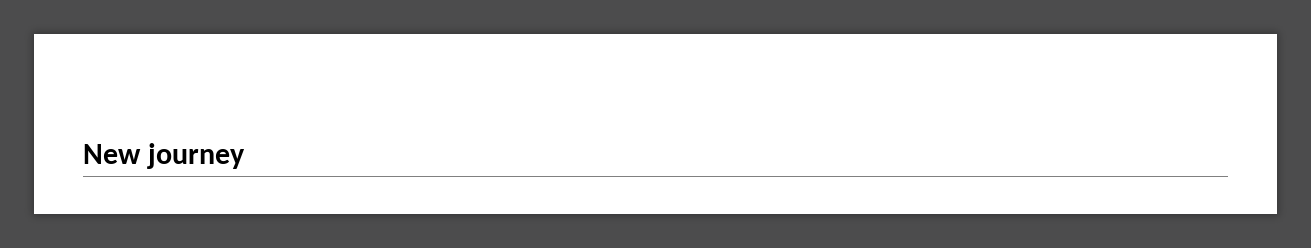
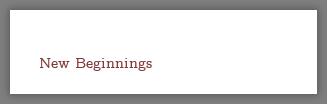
- New journey
+ New Beginnings

